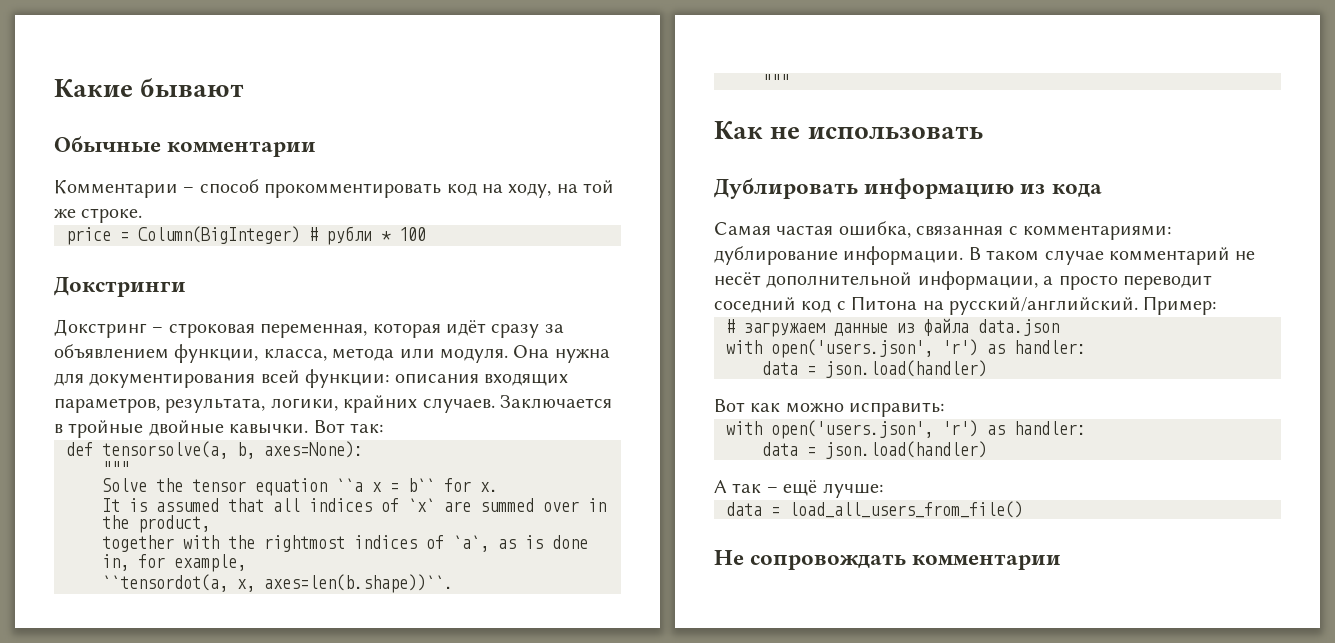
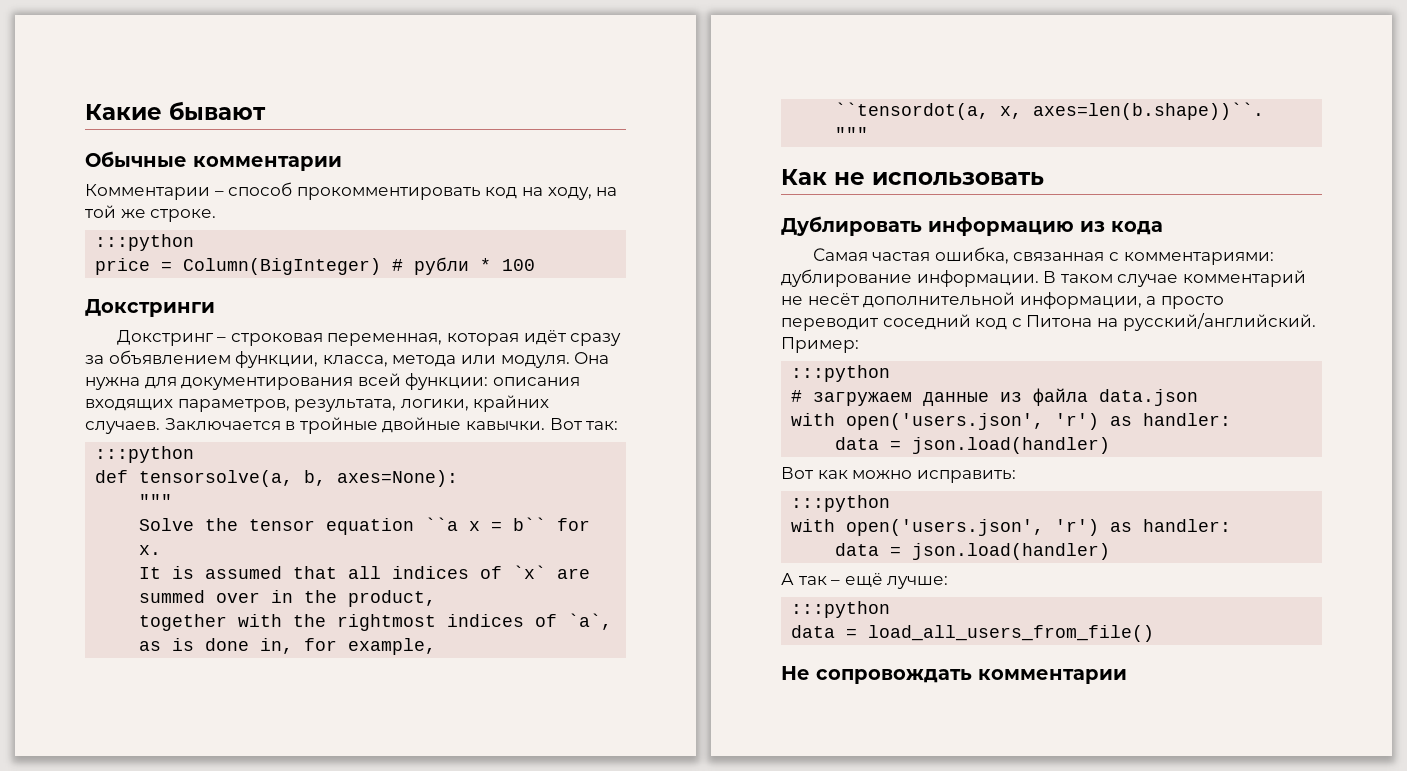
  Комментарии – способ прокомментировать код на ходу, на той же строке.
+ :::python
  Вот так:
+ :::python
  Пример:
+ :::python
  Вот как можно исправить:
+ :::python
  А так – ещё лучше:
+ :::python

